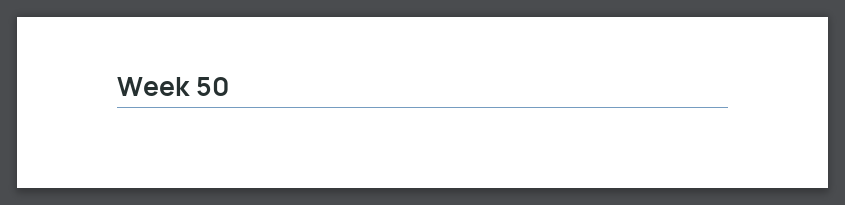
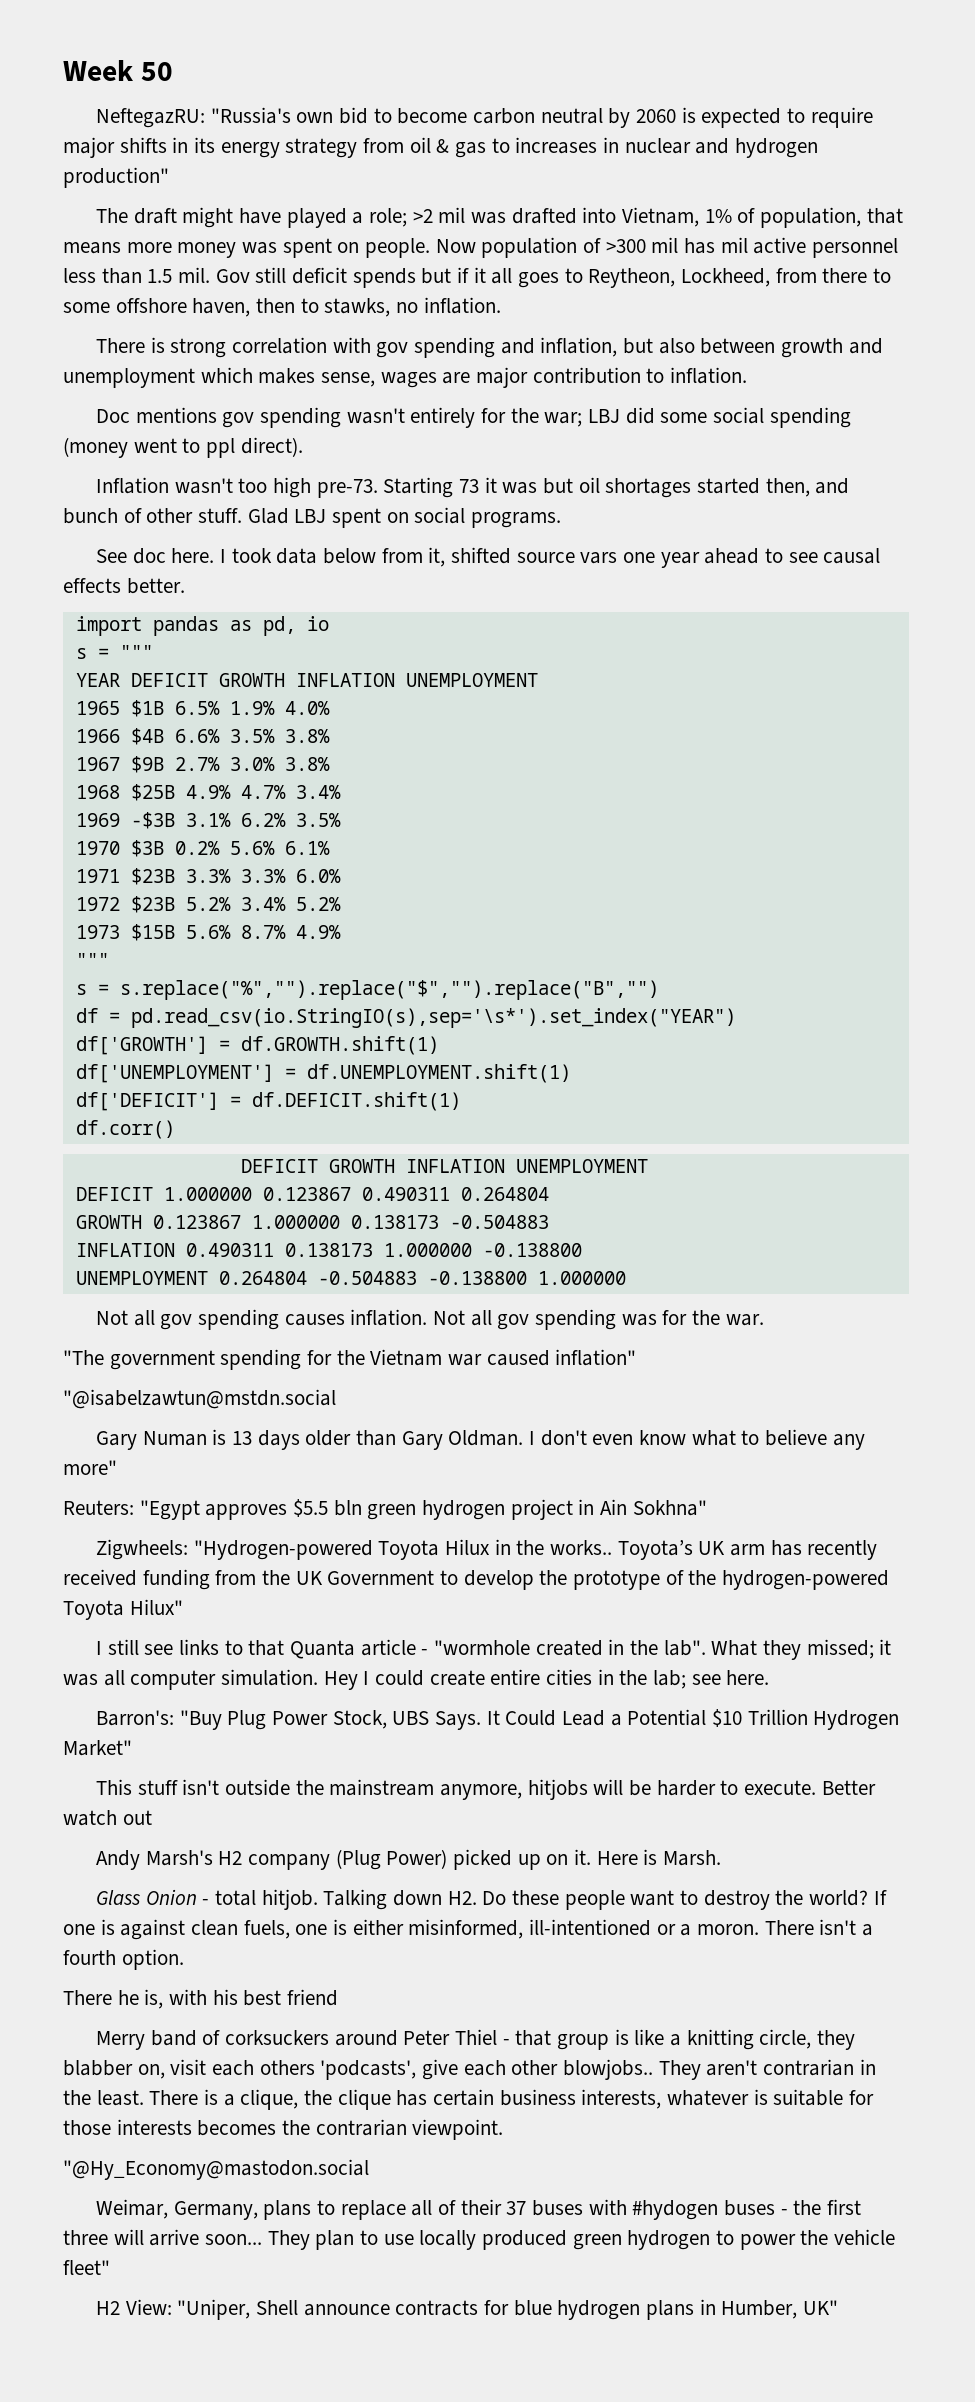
+ NeftegazRU: "Russia's own bid to become carbon neutral by 2060 is expected to require major shifts in its energy strategy from oil & gas to increases in nuclear and hydrogen production"
+ The draft might have played a role; >2 mil was drafted into Vietnam, 1% of population, that means more money was spent on people. Now population of >300 mil has mil active personnel less than 1.5 mil. Gov still deficit spends but if it all goes to Reytheon, Lockheed, from there to some offshore haven, then to stawks, no inflation.
+ There is strong correlation with gov spending and inflation, but also between growth and unemployment which makes sense, wages are major contribution to inflation.
+ Doc mentions gov spending wasn't entirely for the war; LBJ did some social spending (money went to ppl direct).
+ Inflation wasn't too high pre-73. Starting 73 it was but oil shortages started then, and bunch of other stuff. Glad LBJ spent on social programs.
+ See doc here. I took data below from it, shifted source vars one year ahead to see causal effects better.
+ import pandas as pd, io
+ s = """
+ YEAR DEFICIT GROWTH INFLATION UNEMPLOYMENT
+ 1965 $1B 6.5% 1.9% 4.0%
+ 1966 $4B 6.6% 3.5% 3.8%
+ 1967 $9B 2.7% 3.0% 3.8%
+ 1968 $25B 4.9% 4.7% 3.4%
+ 1969 -$3B 3.1% 6.2% 3.5%
+ 1970 $3B 0.2% 5.6% 6.1%
+ 1971 $23B 3.3% 3.3% 6.0%
+ 1972 $23B 5.2% 3.4% 5.2%
+ 1973 $15B 5.6% 8.7% 4.9%
+ """
+ s = s.replace("%","").replace("$","").replace("B","")
+ df = pd.read_csv(io.StringIO(s),sep='\s*').set_index("YEAR")
+ df['GROWTH'] = df.GROWTH.shift(1)
+ df['UNEMPLOYMENT'] = df.UNEMPLOYMENT.shift(1)
+ df['DEFICIT'] = df.DEFICIT.shift(1)
+ df.corr()
+ DEFICIT GROWTH INFLATION UNEMPLOYMENT
+ DEFICIT 1.000000 0.123867 0.490311 0.264804
+ GROWTH 0.123867 1.000000 0.138173 -0.504883
+ INFLATION 0.490311 0.138173 1.000000 -0.138800
+ UNEMPLOYMENT 0.264804 -0.504883 -0.138800 1.000000
+ Not all gov spending causes inflation. Not all gov spending was for the war.
+ "The government spending for the Vietnam war caused inflation"
+ "@isabelzawtun@mstdn.social
+ Gary Numan is 13 days older than Gary Oldman. I don't even know what to believe any more"
+ Reuters: "Egypt approves $5.5 bln green hydrogen project in Ain Sokhna"
+ Zigwheels: "Hydrogen-powered Toyota Hilux in the works.. Toyota’s UK arm has recently received funding from the UK Government to develop the prototype of the hydrogen-powered Toyota Hilux"
+ I still see links to that Quanta article - "wormhole created in the lab". What they missed; it was all computer simulation. Hey I could create entire cities in the lab; see here.
+ Barron's: "Buy Plug Power Stock, UBS Says. It Could Lead a Potential $10 Trillion Hydrogen Market"
+ This stuff isn't outside the mainstream anymore, hitjobs will be harder to execute. Better watch out
+ Andy Marsh's H2 company (Plug Power) picked up on it. Here is Marsh.
+ Glass Onion - total hitjob. Talking down H2. Do these people want to destroy the world? If one is against clean fuels, one is either misinformed, ill-intentioned or a moron. There isn't a fourth option.
+ There he is, with his best friend
+ Merry band of corksuckers around Peter Thiel - that group is like a knitting circle, they blabber on, visit each others 'podcasts', give each other blowjobs.. They aren't contrarian in the least. There is a clique, the clique has certain business interests, whatever is suitable for those interests becomes the contrarian viewpoint.
+ "@Hy_Economy@mastodon.social
+ Weimar, Germany, plans to replace all of their 37 buses with #hydogen buses - the first three will arrive soon... They plan to use locally produced green hydrogen to power the vehicle fleet"
+ H2 View: "Uniper, Shell announce contracts for blue hydrogen plans in Humber, UK"

